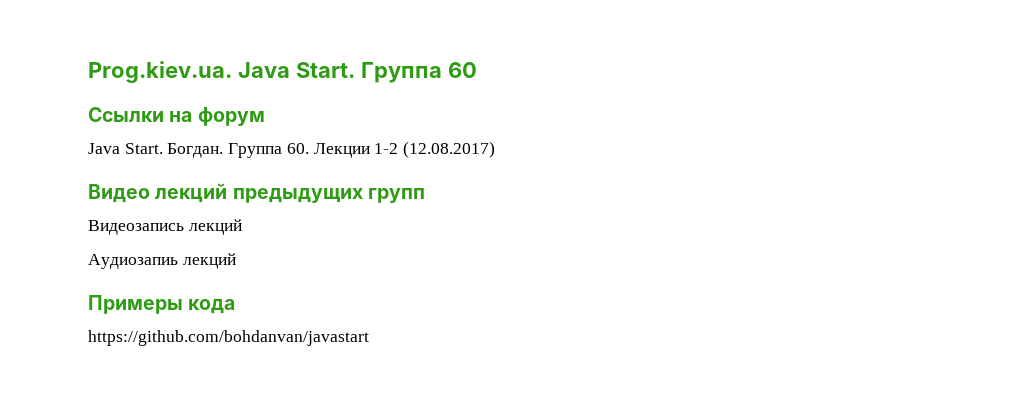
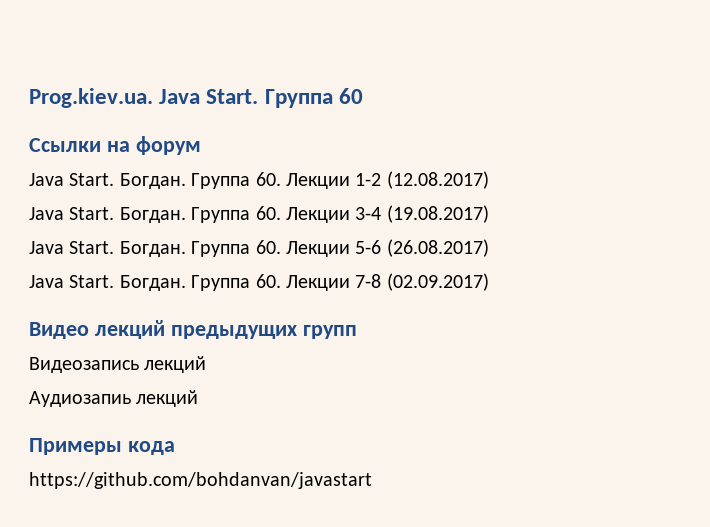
+ Java Start. Богдан. Группа 60. Лекции 3-4 (19.08.2017)
+ Java Start. Богдан. Группа 60. Лекции 5-6 (26.08.2017)
+ Java Start. Богдан. Группа 60. Лекции 7-8 (02.09.2017)

